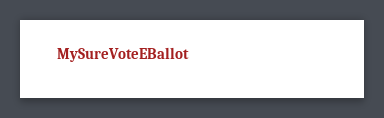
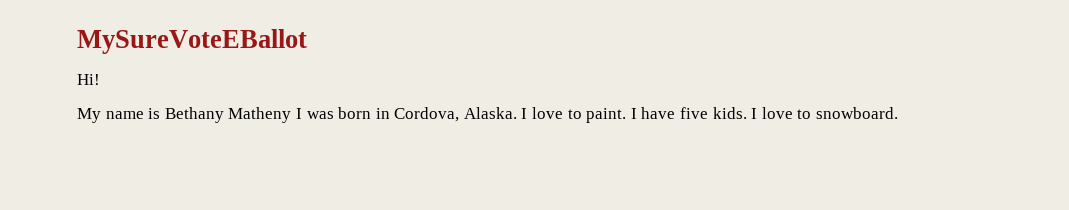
+ Hi!
+ My name is Bethany Matheny I was born in Cordova, Alaska. I love to paint. I have five kids. I love to snowboard.

